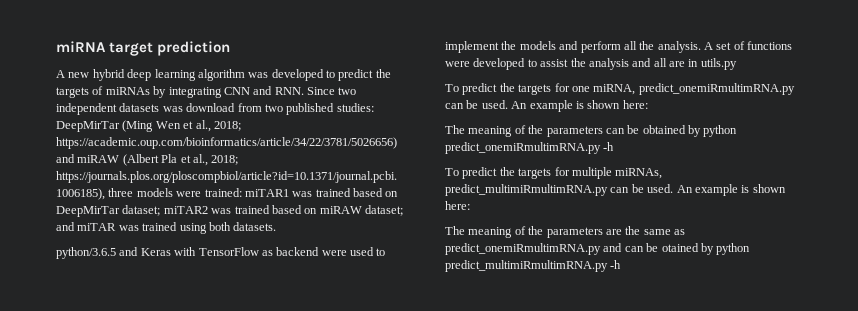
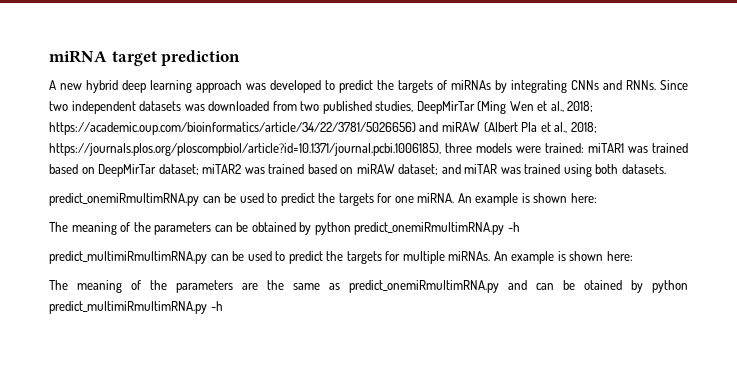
- A new hybrid deep learning algorithm was developed to predict the targets of miRNAs by integrating CNN and RNN. Since two independent datasets was download from two published studies: DeepMirTar (Ming Wen et al., 2018;
+ A new hybrid deep learning approach was developed to predict the targets of miRNAs by integrating CNNs and RNNs. Since two independent datasets was downloaded from two published studies, DeepMirTar (Ming Wen et al., 2018;
- python/3.6.5 and Keras with TensorFlow as backend were used to implement the models and perform all the analysis. A set of functions were developed to assist the analysis and all are in utils.py
- To predict the targets for one miRNA, predict_onemiRmultimRNA.py can be used.
+ predict_onemiRmultimRNA.py can be used to predict the targets for one miRNA.
- To predict the targets for multiple miRNAs, predict_multimiRmultimRNA.py can be used.
+ predict_multimiRmultimRNA.py can be used to predict the targets for multiple miRNAs.

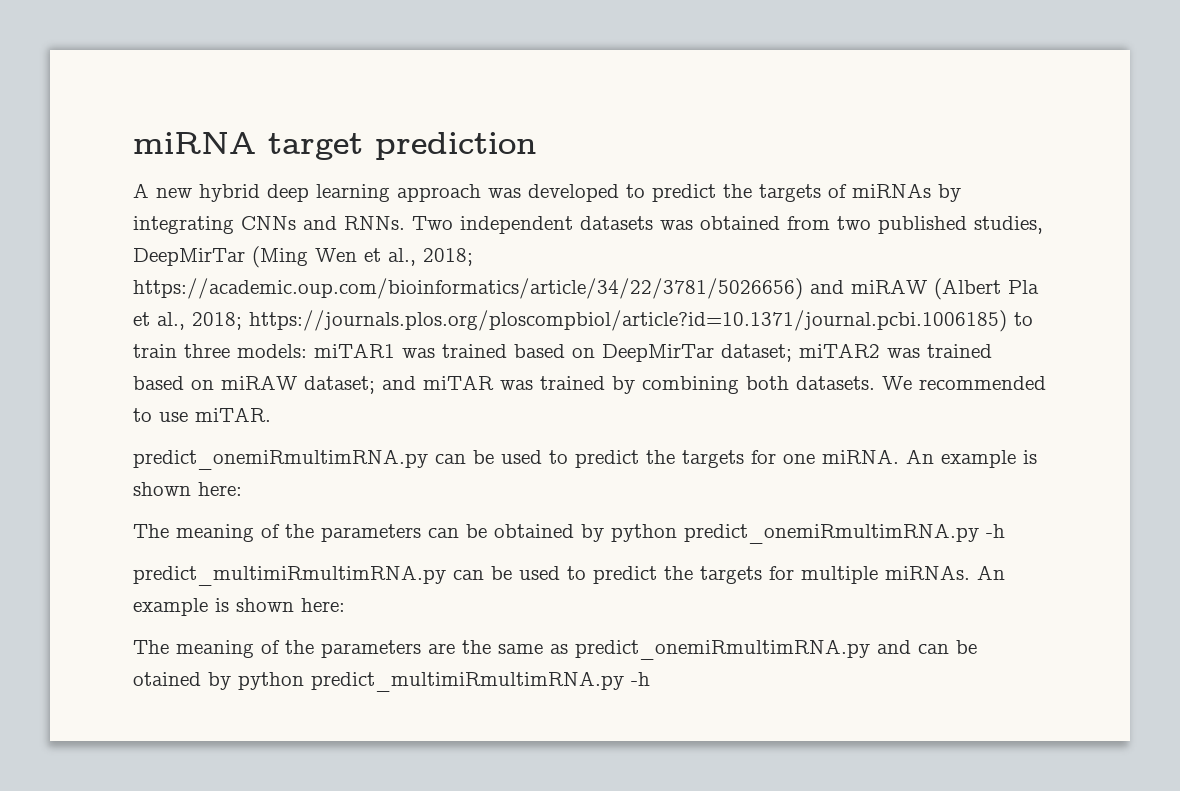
- Since two independent datasets was downloaded from two published studies, DeepMirTar (Ming Wen et al., 2018; https://academic.oup.com/bioinformatics/article/34/22/3781/5026656) and miRAW (Albert Pla et al., 2018; https://journals.plos.org/ploscompbiol/article?id=10.1371/journal.pcbi.1006185), three models were trained: miTAR1 was trained based on DeepMirTar dataset; miTAR2 was trained based on miRAW dataset; and miTAR was trained using both datasets.
+ Two independent datasets was obtained from two published studies, DeepMirTar (Ming Wen et al., 2018; https://academic.oup.com/bioinformatics/article/34/22/3781/5026656) and miRAW (Albert Pla et al., 2018; https://journals.plos.org/ploscompbiol/article?id=10.1371/journal.pcbi.1006185) to train three models: miTAR1 was trained based on DeepMirTar dataset; miTAR2 was trained based on miRAW dataset; and miTAR was trained by combining both datasets. We recommended to use miTAR.

